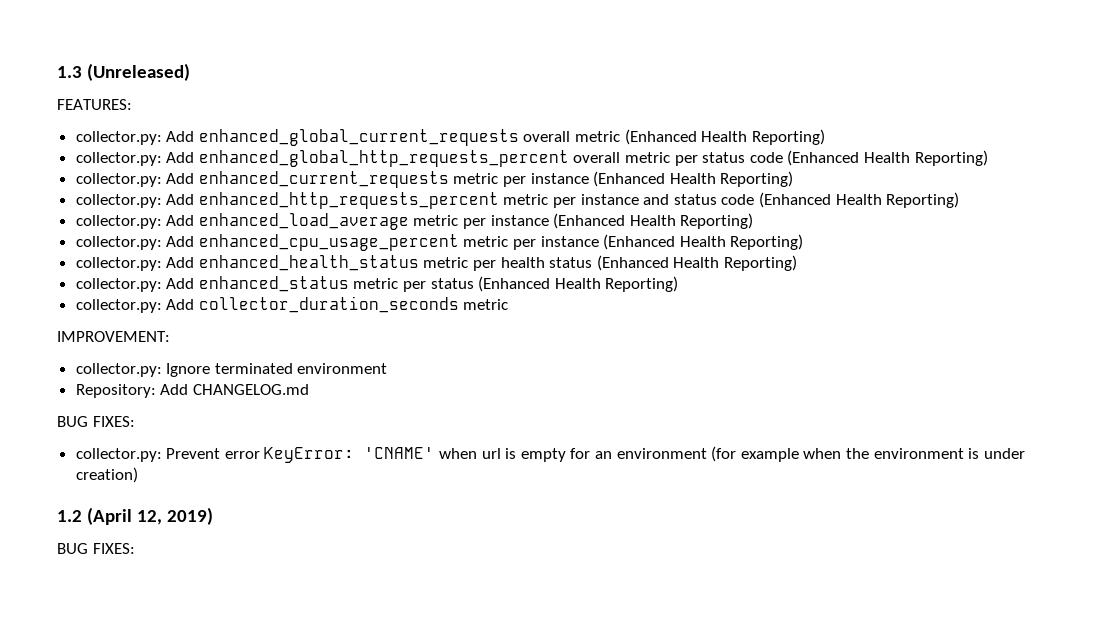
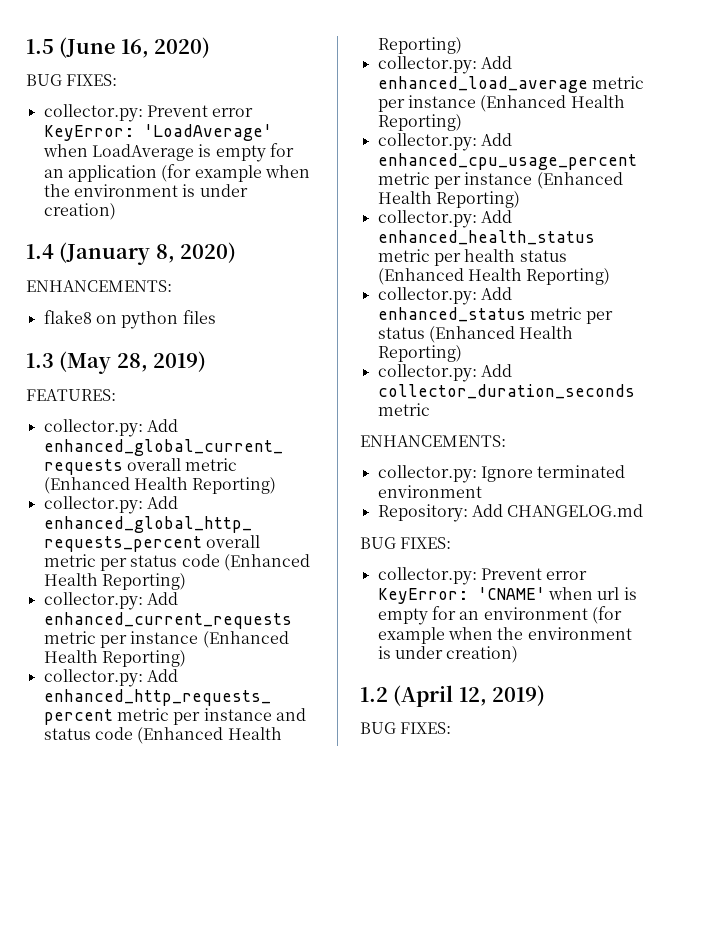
- 1.3 (Unreleased)
+ 1.5 (June 16, 2020)
+ BUG FIXES:
+ collector.py: Prevent error KeyError: 'LoadAverage' when LoadAverage is empty for an application (for example when the environment is under creation)
+ 1.4 (January 8, 2020)
+ ENHANCEMENTS:
+ flake8 on python files
+ 1.3 (May 28, 2019)
  collector.py: Add collector_duration_seconds metric
- IMPROVEMENT:
+ ENHANCEMENTS:

